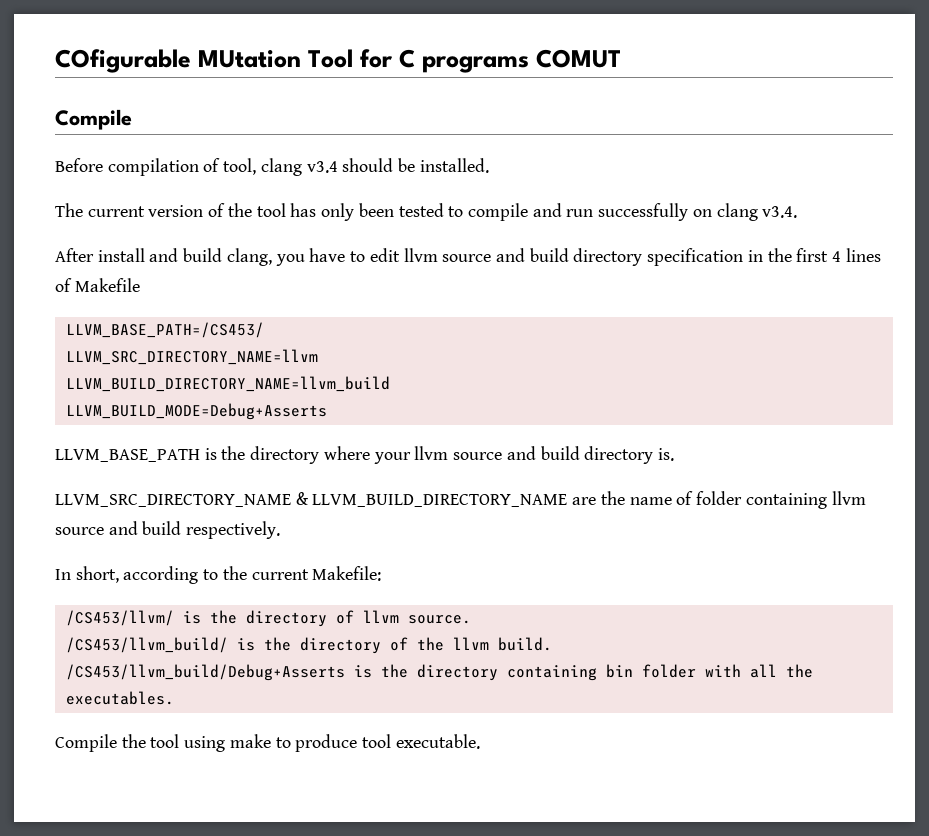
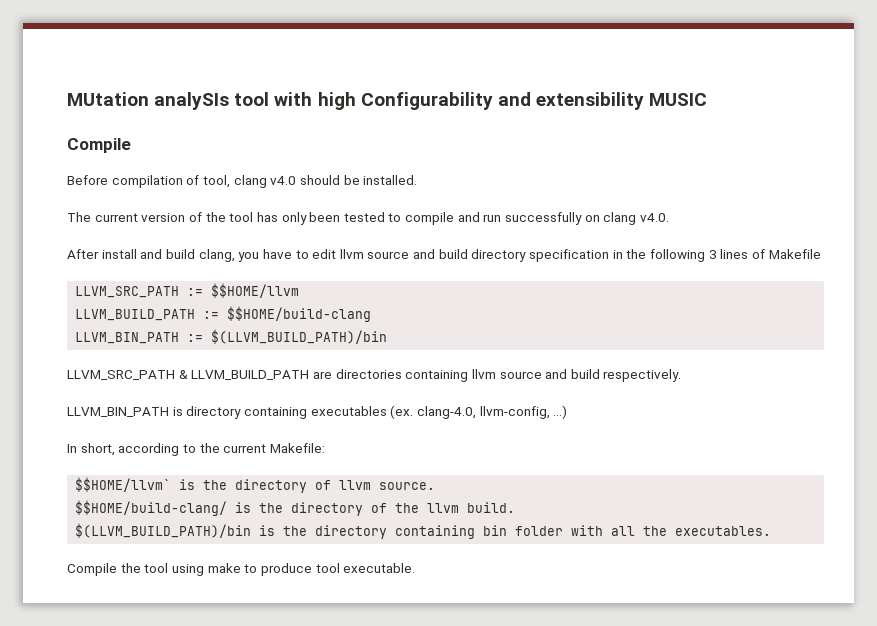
- COfigurable MUtation Tool for C programs COMUT
+ MUtation analySIs tool with high Configurability and extensibility MUSIC
- Before compilation of tool, clang v3.4 should be installed.
+ Before compilation of tool, clang v4.0 should be installed.
- The current version of the tool has only been tested to compile and run successfully on clang v3.4.
+ The current version of the tool has only been tested to compile and run successfully on clang v4.0.
- After install and build clang, you have to edit llvm source and build directory specification in the first 4 lines of Makefile
+ After install and build clang, you have to edit llvm source and build directory specification in the following 3 lines of Makefile
- LLVM_BASE_PATH=/CS453/
- LLVM_SRC_DIRECTORY_NAME=llvm
- LLVM_BUILD_DIRECTORY_NAME=llvm_build
- LLVM_BUILD_MODE=Debug+Asserts
- LLVM_BASE_PATH is the directory where your llvm source and build directory is.
- LLVM_SRC_DIRECTORY_NAME & LLVM_BUILD_DIRECTORY_NAME are the name of folder containing llvm source and build respectively.
+ LLVM_SRC_PATH := $$HOME/llvm
+ LLVM_BUILD_PATH := $$HOME/build-clang
+ LLVM_BIN_PATH := $(LLVM_BUILD_PATH)/bin
+ LLVM_SRC_PATH & LLVM_BUILD_PATH are directories containing llvm source and build respectively.
+ LLVM_BIN_PATH is directory containing executables (ex. clang-4.0, llvm-config, ...)
- /CS453/llvm/ is the directory of llvm source.
+ $$HOME/llvm` is the directory of llvm source.
- /CS453/llvm_build/ is the directory of the llvm build.
+ $$HOME/build-clang/ is the directory of the llvm build.
- /CS453/llvm_build/Debug+Asserts is the directory containing bin folder with all the executables.
+ $(LLVM_BUILD_PATH)/bin is the directory containing bin folder with all the executables.

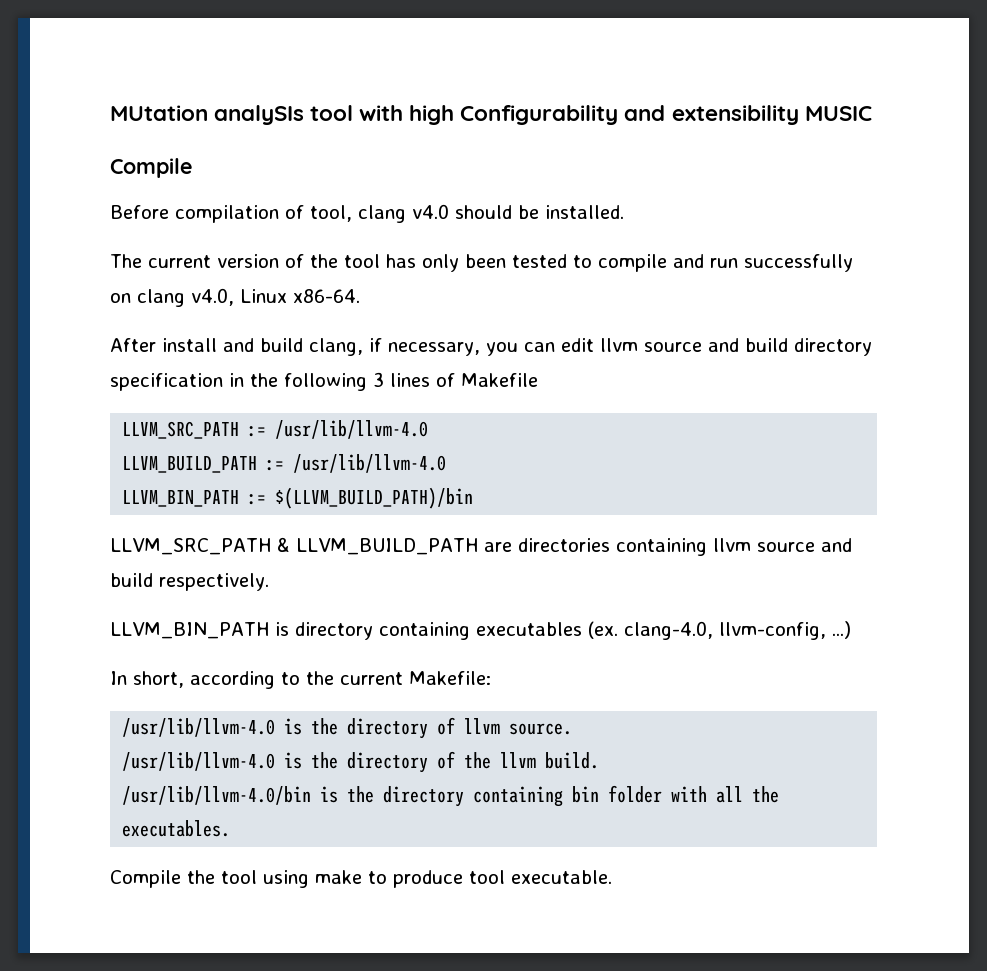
- The current version of the tool has only been tested to compile and run successfully on clang v4.0.
+ The current version of the tool has only been tested to compile and run successfully on clang v4.0, Linux x86-64.
- After install and build clang, you have to edit llvm source and build directory specification in the following 3 lines of Makefile
+ After install and build clang, if necessary, you can edit llvm source and build directory specification in the following 3 lines of Makefile
- LLVM_SRC_PATH := $$HOME/llvm
+ LLVM_SRC_PATH := /usr/lib/llvm-4.0
- LLVM_BUILD_PATH := $$HOME/build-clang
+ LLVM_BUILD_PATH := /usr/lib/llvm-4.0
- $$HOME/llvm` is the directory of llvm source.
+ /usr/lib/llvm-4.0 is the directory of llvm source.
- $$HOME/build-clang/ is the directory of the llvm build.
+ /usr/lib/llvm-4.0 is the directory of the llvm build.
- $(LLVM_BUILD_PATH)/bin is the directory containing bin folder with all the executables.
+ /usr/lib/llvm-4.0/bin is the directory containing bin folder with all the executables.

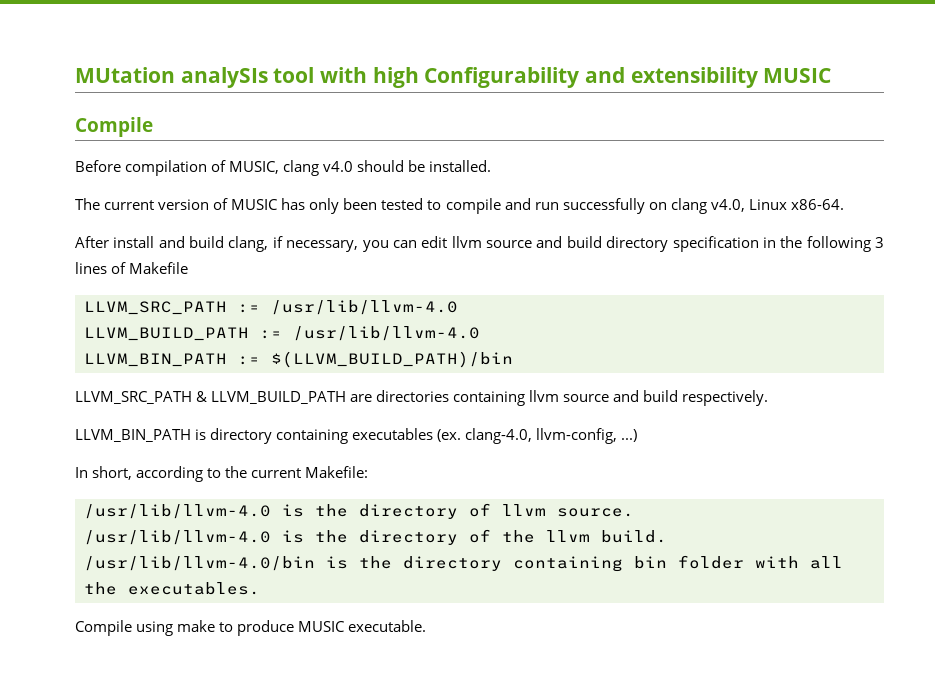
- Before compilation of tool, clang v4.0 should be installed.
+ Before compilation of MUSIC, clang v4.0 should be installed.
- The current version of the tool has only been tested to compile and run successfully on clang v4.0, Linux x86-64.
+ The current version of MUSIC has only been tested to compile and run successfully on clang v4.0, Linux x86-64.
- Compile the tool using make to produce tool executable.
+ Compile using make to produce MUSIC executable.

